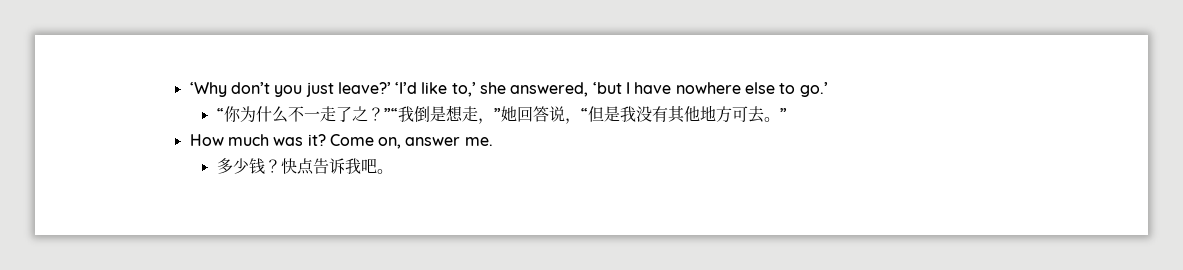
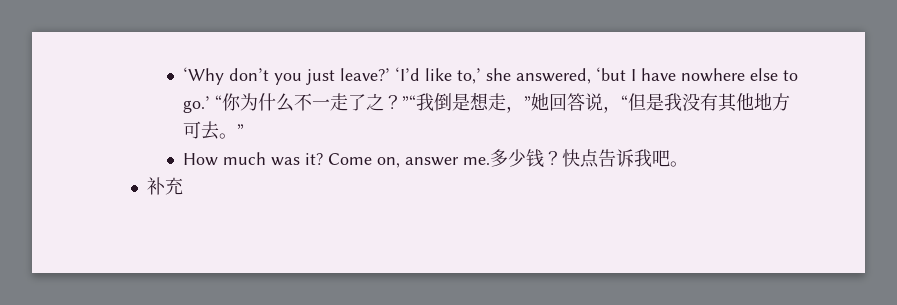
- ‘I’d like to,’ she answered, ‘but I have nowhere else to go.’
- “你为什么不一走了之？”“我倒是想走，”她回答说，“但是我没有其他地方可去。”
+ ‘I’d like to,’ she answered, ‘but I have nowhere else to go.’ “你为什么不一走了之？”“我倒是想走，”她回答说，“但是我没有其他地方可去。”
- Come on, answer me.
- 多少钱？
+ Come on, answer me.多少钱？
+ 补充

